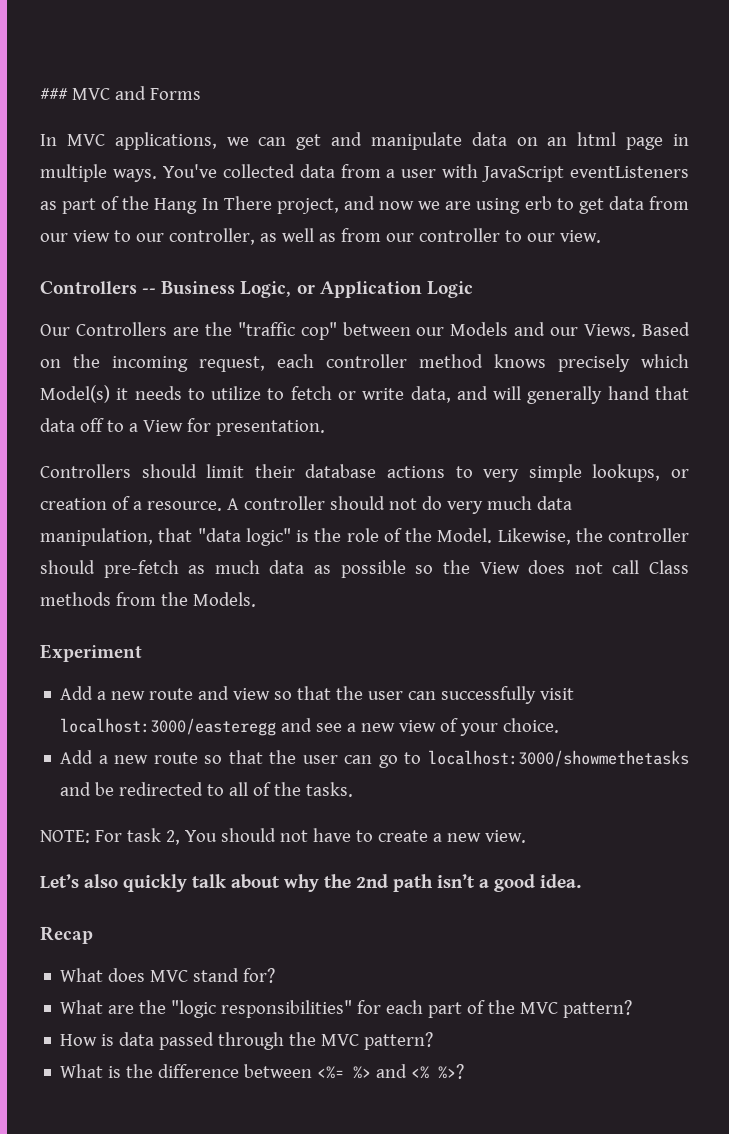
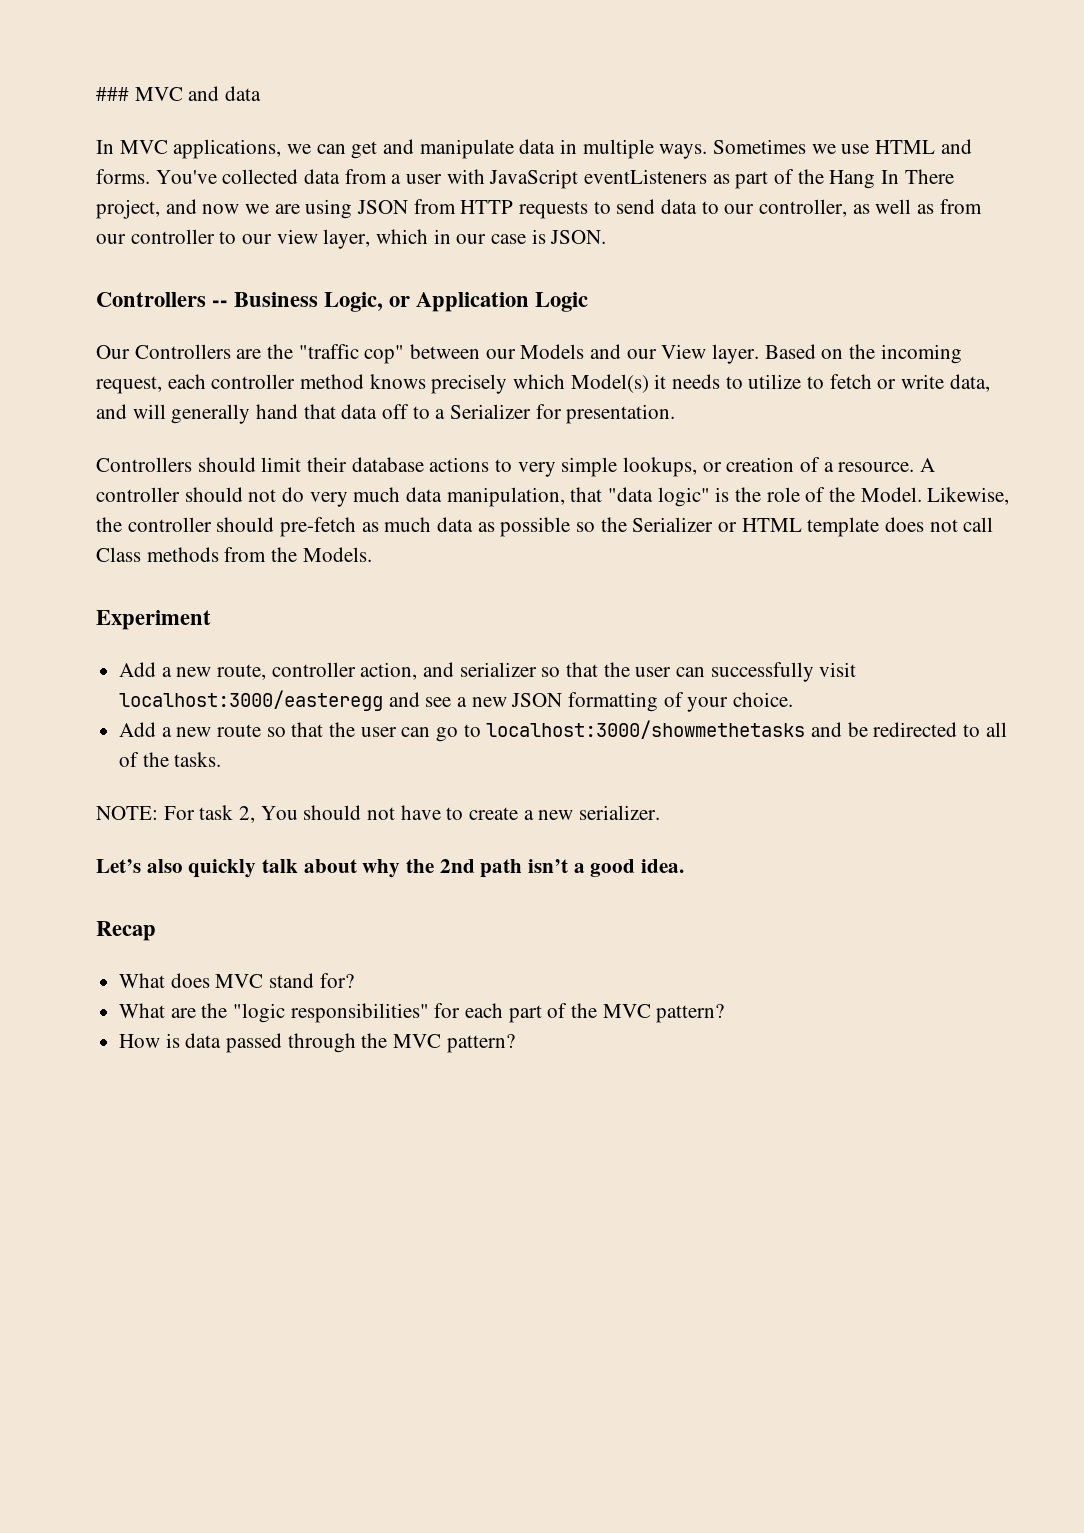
- ### MVC and Forms
+ ### MVC and data
- In MVC applications, we can get and manipulate data on an html page in multiple ways.
+ In MVC applications, we can get and manipulate data in multiple ways. Sometimes we use HTML and forms.
- You've collected data from a user with JavaScript eventListeners as part of the Hang In There project, and now we are using erb to get data from our view to our controller, as well as from our controller to our view.
+ You've collected data from a user with JavaScript eventListeners as part of the Hang In There project, and now we are using JSON from HTTP requests to send data to our controller, as well as from our controller to our view layer, which in our case is JSON.
- Our Controllers are the "traffic cop" between our Models and our Views.
+ Our Controllers are the "traffic cop" between our Models and our View layer.
- Based on the incoming request, each controller method knows precisely which Model(s) it needs to utilize to fetch or write data, and will generally hand that data off to a View for presentation.
+ Based on the incoming request, each controller method knows precisely which Model(s) it needs to utilize to fetch or write data, and will generally hand that data off to a Serializer for presentation.
- Likewise, the controller should pre-fetch as much data as possible so the View does not call Class methods from the Models.
+ Likewise, the controller should pre-fetch as much data as possible so the Serializer or HTML template does not call Class methods from the Models.
- Add a new route and view so that the user can successfully visit localhost:3000/easteregg and see a new view of your choice.
+ Add a new route, controller action, and serializer so that the user can successfully visit localhost:3000/easteregg and see a new JSON formatting of your choice.
- NOTE: For task 2, You should not have to create a new view.
+ NOTE: For task 2, You should not have to create a new serializer.
- What is the difference between <%= %> and <% %>?

